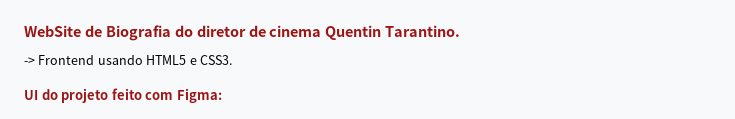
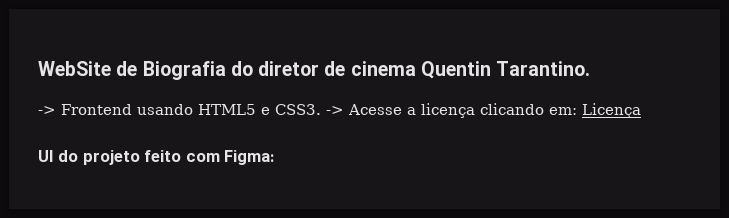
+ -> Acesse a licença clicando em: Licença

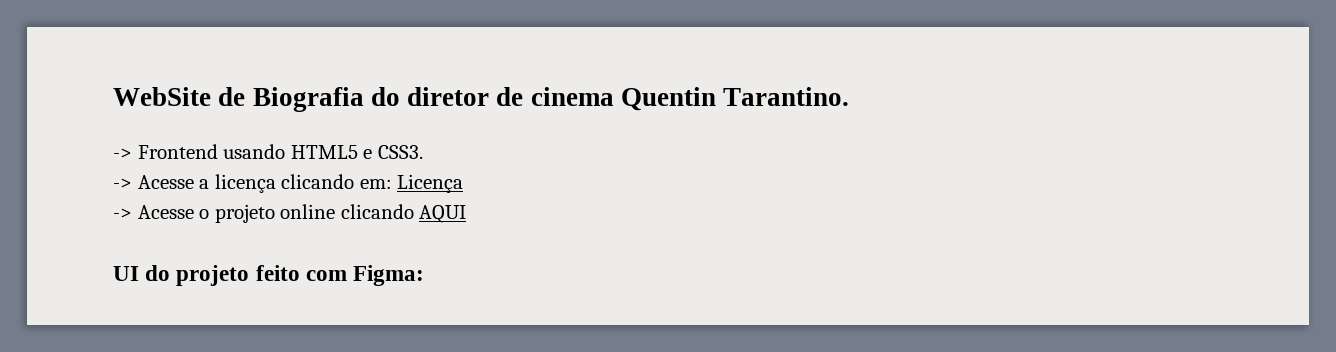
- -> Frontend usando HTML5 e CSS3. -> Acesse a licença clicando em: Licença
+ -> Frontend usando HTML5 e CSS3.
+ -> Acesse a licença clicando em: Licença
+ -> Acesse o projeto online clicando AQUI

